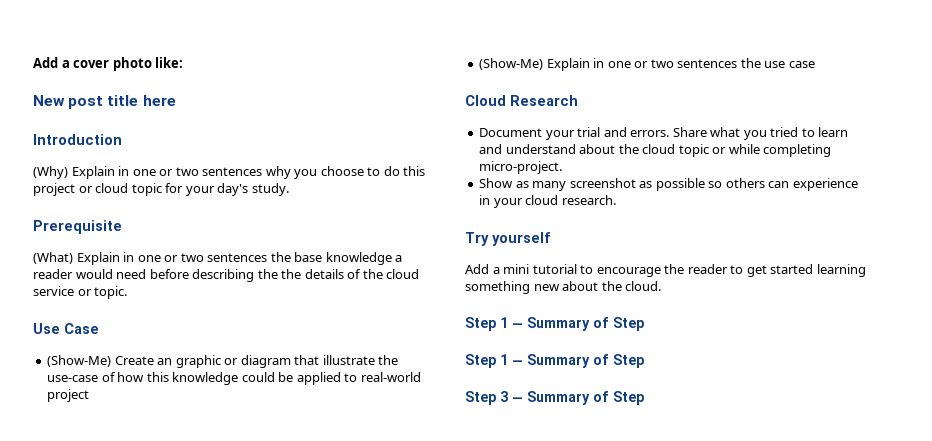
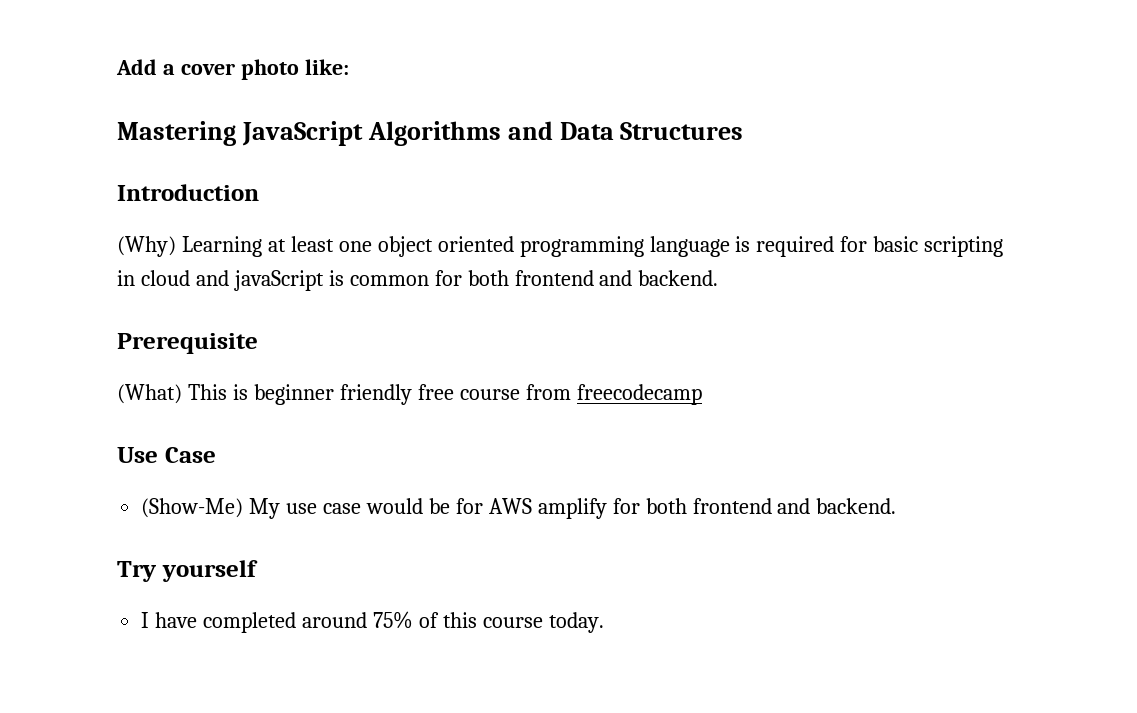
- New post title here
+ Mastering JavaScript Algorithms and Data Structures
  Introduction
- (Why) Explain in one or two sentences why you choose to do this project or cloud topic for your day's study.
+ (Why) Learning at least one object oriented programming language is required for basic scripting in cloud and javaScript is common for both frontend and backend.
  Prerequisite
- (What) Explain in one or two sentences the base knowledge a reader would need before describing the the details of the cloud service or topic.
+ (What) This is beginner friendly free course from freecodecamp
  Use Case
- (Show-Me) Create an graphic or diagram that illustrate the use-case of how this knowledge could be applied to real-world project
- (Show-Me) Explain in one or two sentences the use case
- Cloud Research
- Document your trial and errors. Share what you tried to learn and understand about the cloud topic or while completing micro-project.
- Show as many screenshot as possible so others can experience in your cloud research.
+ (Show-Me) My use case would be for AWS amplify for both frontend and backend.
  Try yourself
- Add a mini tutorial to encourage the reader to get started learning something new about the cloud.
- Step 1 — Summary of Step
- Step 1 — Summary of Step
- Step 3 — Summary of Step
+ I have completed around 75% of this course today.

